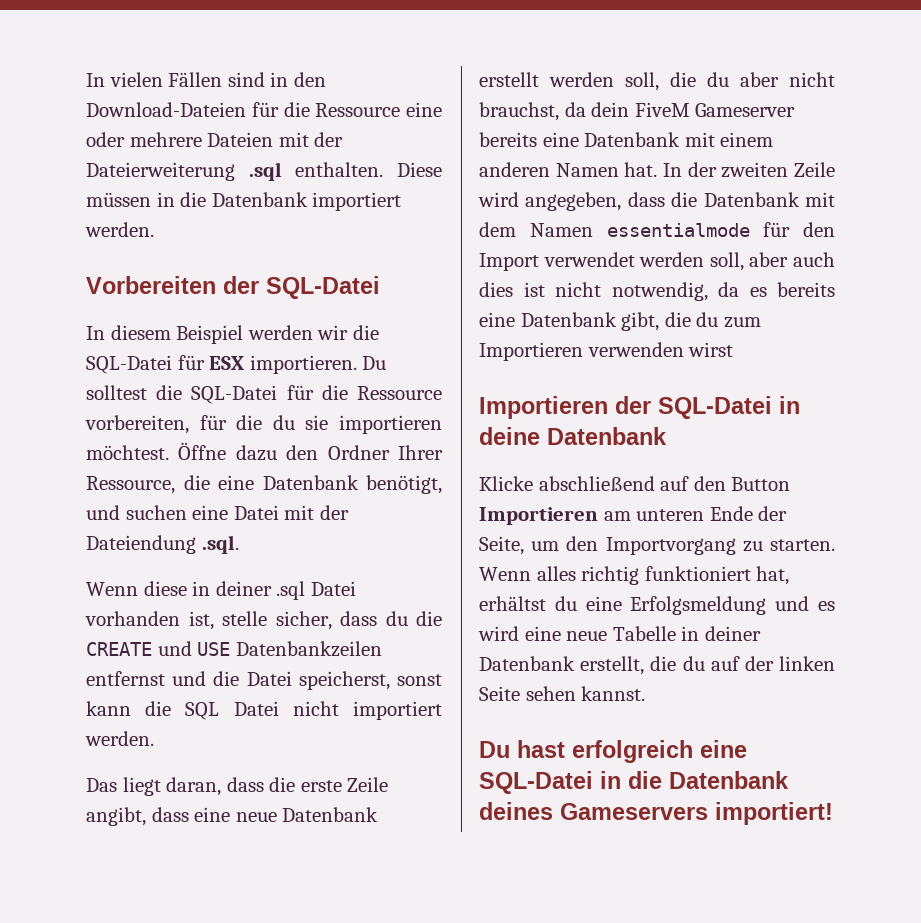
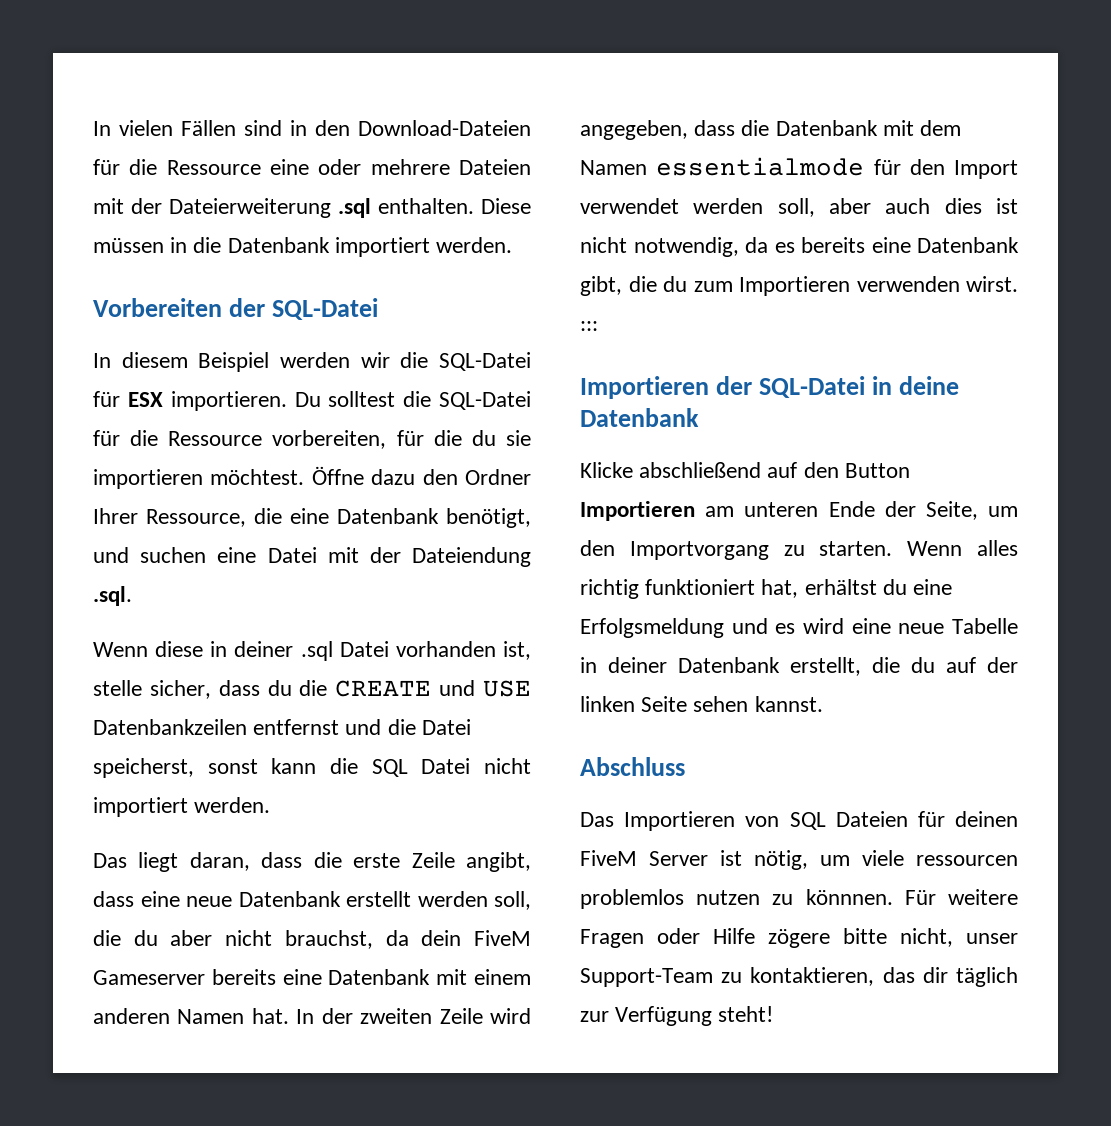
- In der zweiten Zeile wird angegeben, dass die Datenbank mit dem Namen essentialmode für den Import verwendet werden soll, aber auch dies ist nicht notwendig, da es bereits eine Datenbank gibt, die du zum Importieren verwenden wirst
+ In der zweiten Zeile wird angegeben, dass die Datenbank mit dem Namen essentialmode für den Import verwendet werden soll, aber auch dies ist nicht notwendig, da es bereits eine Datenbank gibt, die du zum Importieren verwenden wirst. :::
- Du hast erfolgreich eine SQL-Datei in die Datenbank deines Gameservers importiert!
+ Abschluss
+ Das Importieren von SQL Dateien für deinen FiveM Server ist nötig, um viele ressourcen problemlos nutzen zu könnnen. Für weitere Fragen oder Hilfe zögere bitte nicht, unser Support-Team zu kontaktieren, das dir täglich zur Verfügung steht!

